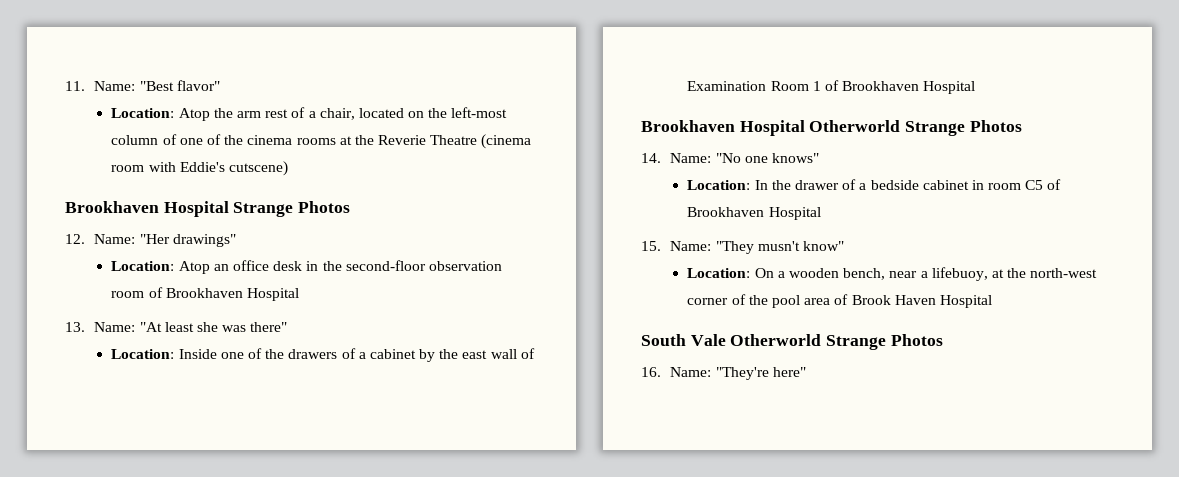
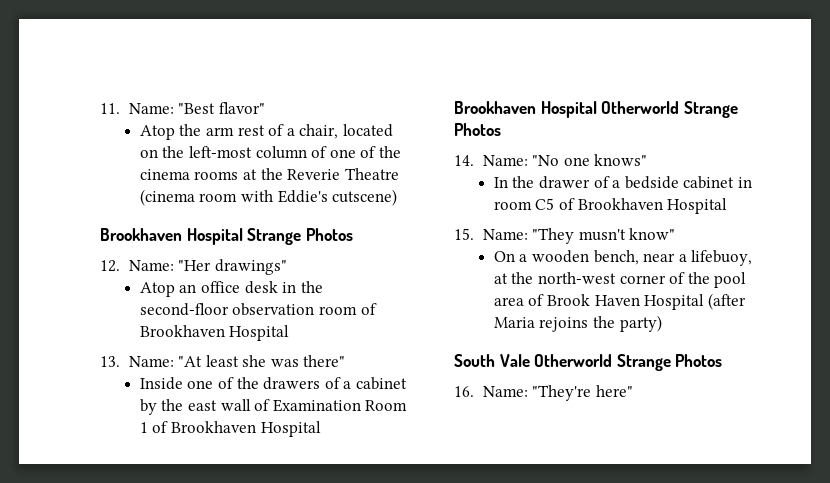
- Location: Atop the arm rest of a chair, located on the left-most column of one of the cinema rooms at the Reverie Theatre (cinema room with Eddie's cutscene)
+ Atop the arm rest of a chair, located on the left-most column of one of the cinema rooms at the Reverie Theatre (cinema room with Eddie's cutscene)
- Location: Atop an office desk in the second-floor observation room of Brookhaven Hospital
+ Atop an office desk in the second-floor observation room of Brookhaven Hospital
- Location: Inside one of the drawers of a cabinet by the east wall of Examination Room 1 of Brookhaven Hospital
+ Inside one of the drawers of a cabinet by the east wall of Examination Room 1 of Brookhaven Hospital
- Location: In the drawer of a bedside cabinet in room C5 of Brookhaven Hospital
+ In the drawer of a bedside cabinet in room C5 of Brookhaven Hospital
- Location: On a wooden bench, near a lifebuoy, at the north-west corner of the pool area of Brook Haven Hospital
+ On a wooden bench, near a lifebuoy, at the north-west corner of the pool area of Brook Haven Hospital (after Maria rejoins the party)

